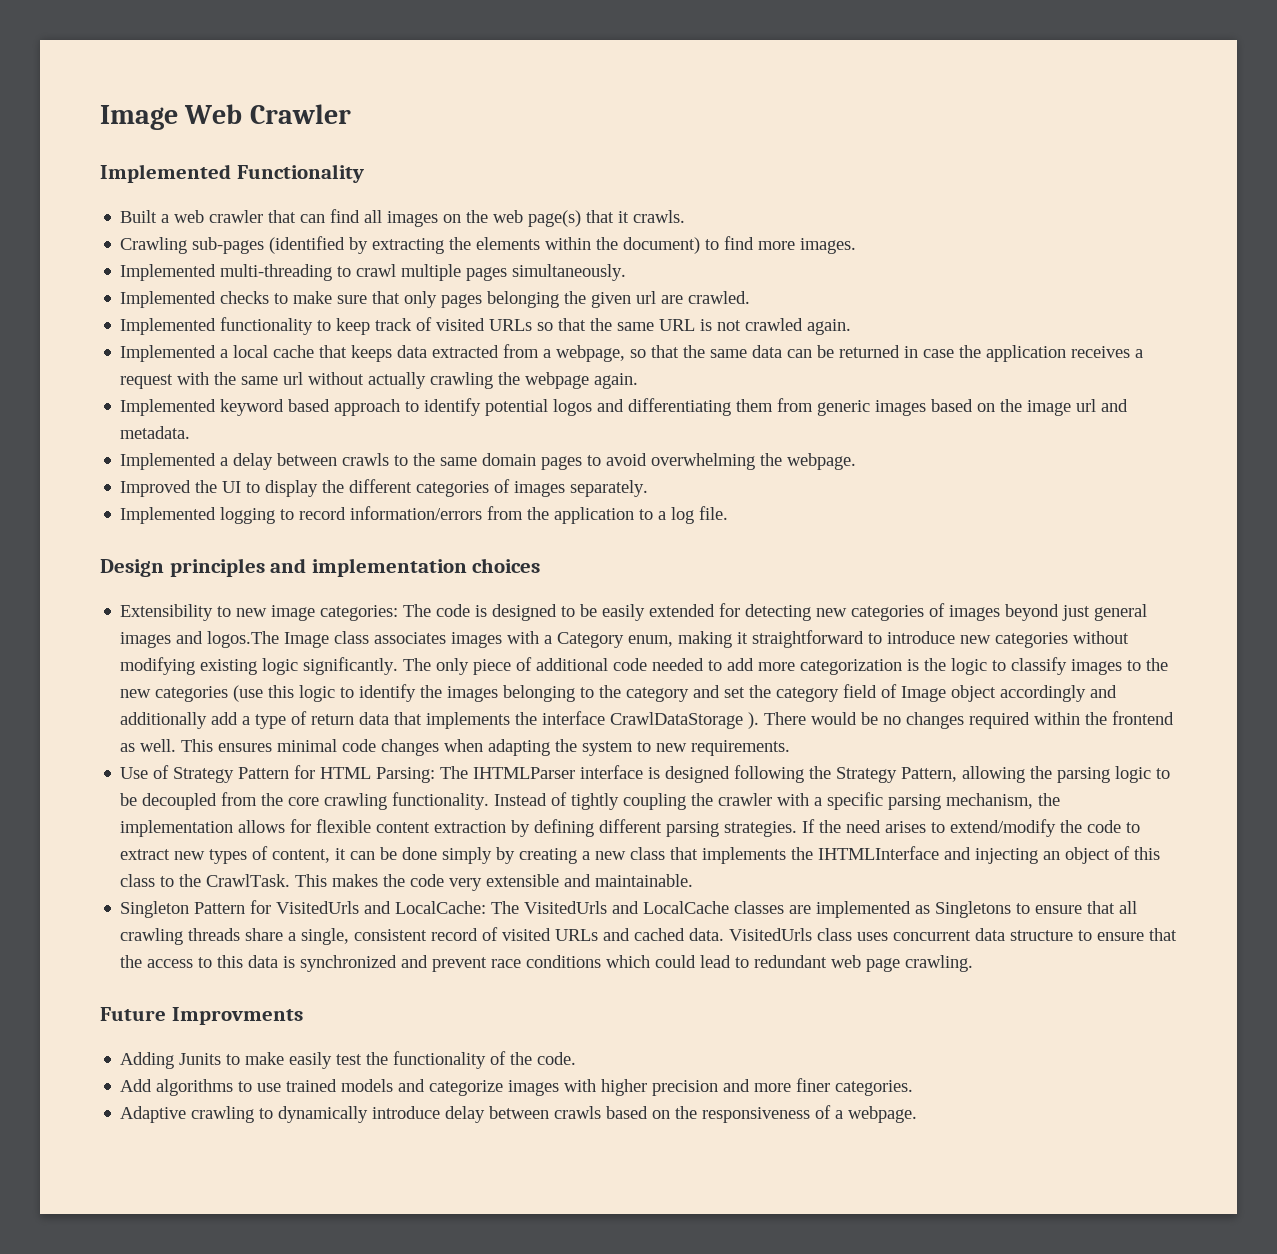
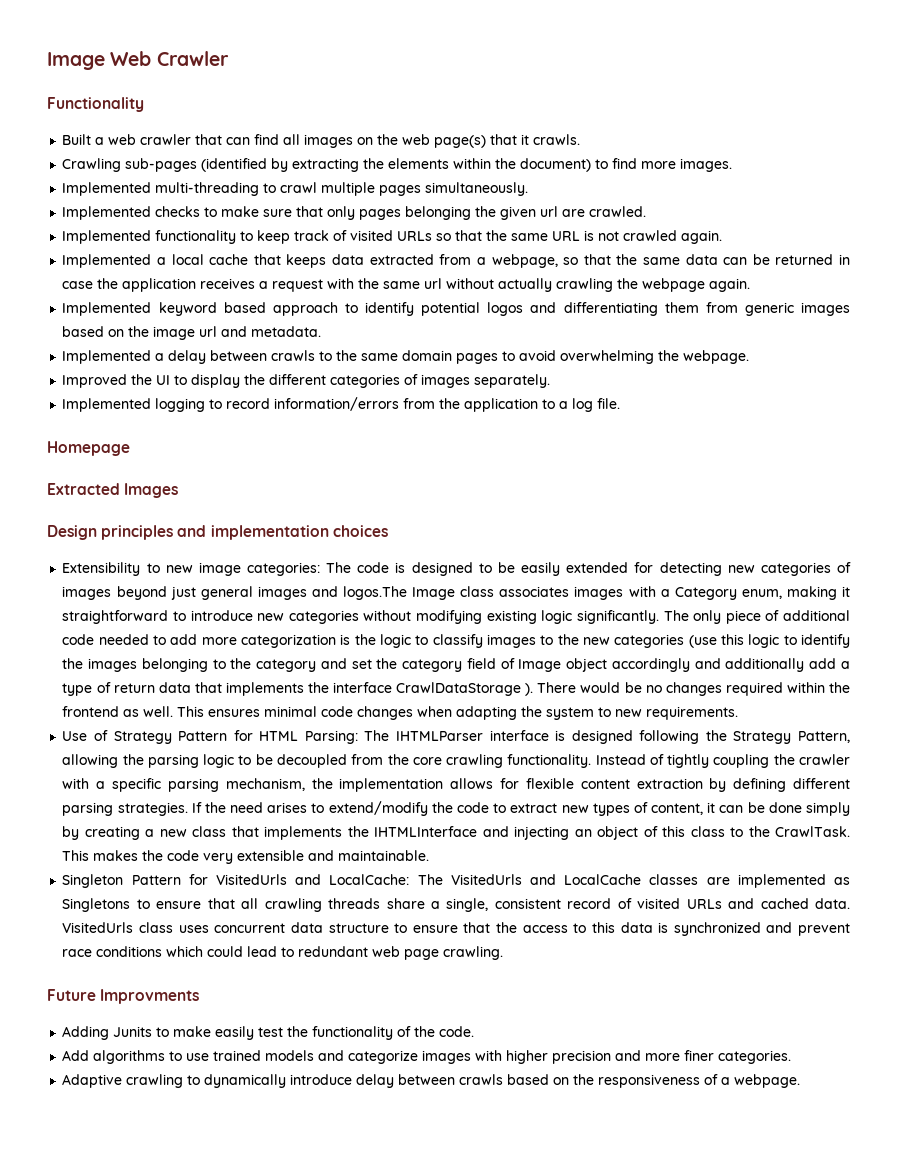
- Implemented Functionality
+ Functionality
+ Homepage
+ Extracted Images

